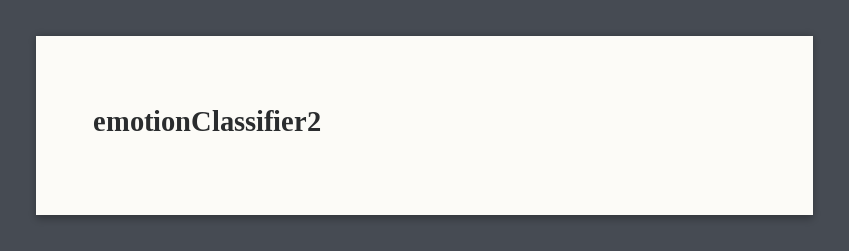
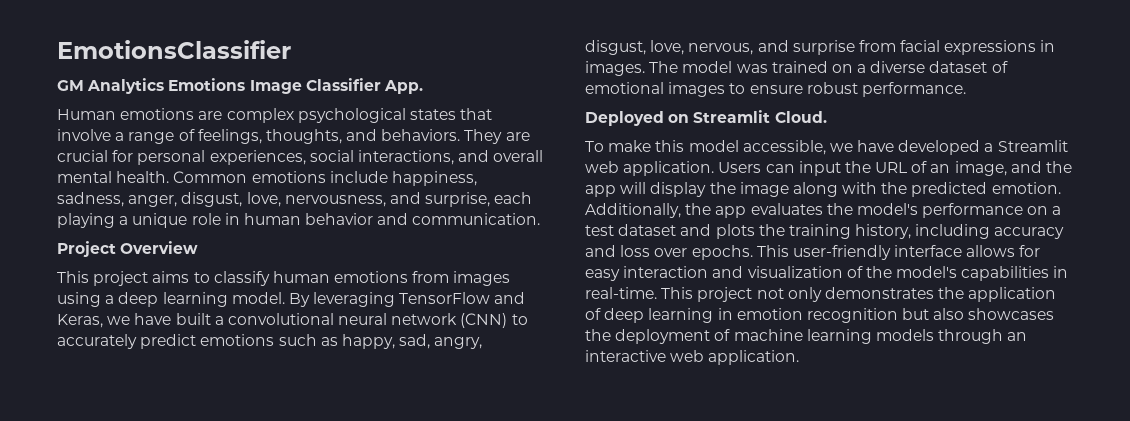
- emotionClassifier2
+ EmotionsClassifier
+ GM Analytics Emotions Image Classifier App.
+ Human emotions are complex psychological states that involve a range of feelings, thoughts, and behaviors. They are crucial for personal experiences, social interactions, and overall mental health. Common emotions include happiness, sadness, anger, disgust, love, nervousness, and surprise, each playing a unique role in human behavior and communication.
+ Project Overview
+ This project aims to classify human emotions from images using a deep learning model. By leveraging TensorFlow and Keras, we have built a convolutional neural network (CNN) to accurately predict emotions such as happy, sad, angry, disgust, love, nervous, and surprise from facial expressions in images. The model was trained on a diverse dataset of emotional images to ensure robust performance.
+ Deployed on Streamlit Cloud.
+ To make this model accessible, we have developed a Streamlit web application. Users can input the URL of an image, and the app will display the image along with the predicted emotion. Additionally, the app evaluates the model's performance on a test dataset and plots the training history, including accuracy and loss over epochs. This user-friendly interface allows for easy interaction and visualization of the model's capabilities in real-time. This project not only demonstrates the application of deep learning in emotion recognition but also showcases the deployment of machine learning models through an interactive web application.

